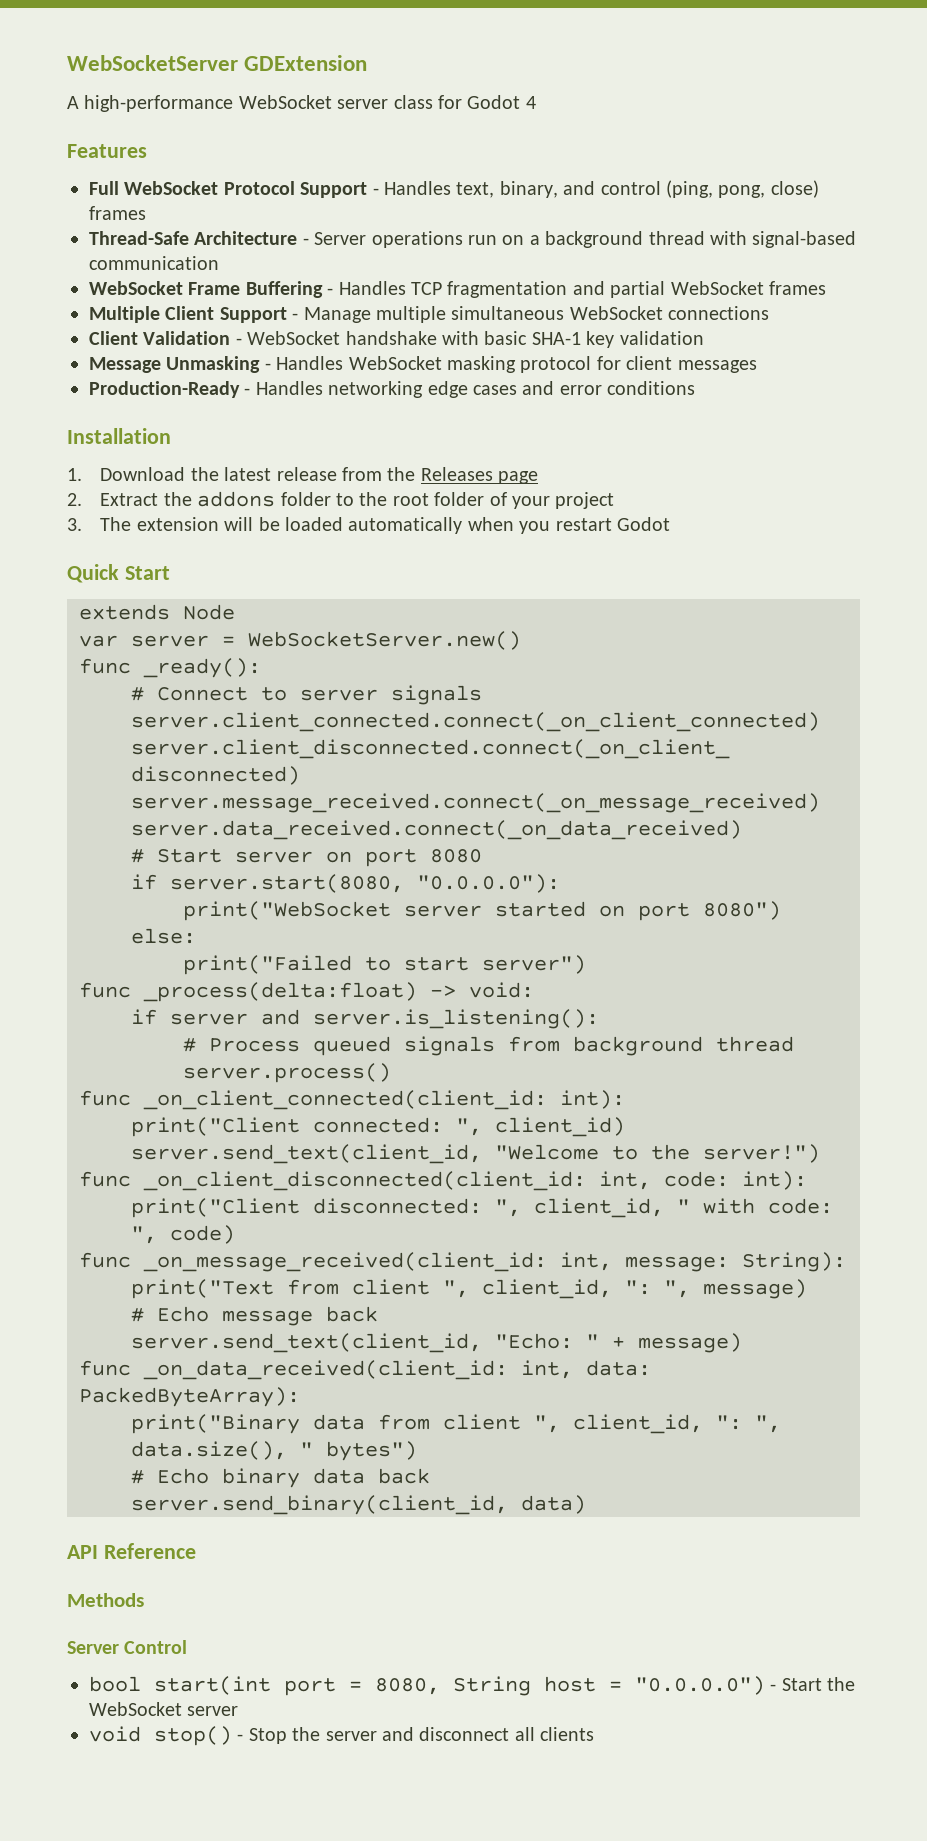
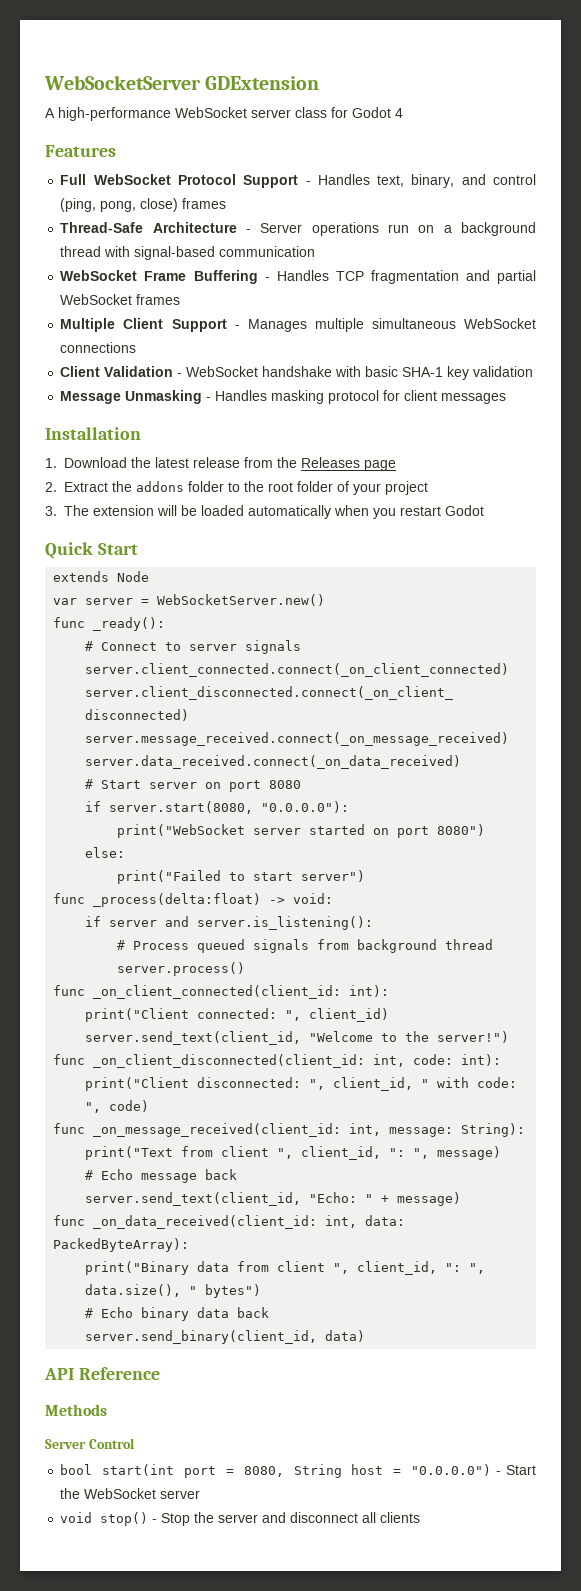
- Multiple Client Support - Manage multiple simultaneous WebSocket connections
+ Multiple Client Support - Manages multiple simultaneous WebSocket connections
- Message Unmasking - Handles WebSocket masking protocol for client messages
+ Message Unmasking - Handles masking protocol for client messages
- Production-Ready - Handles networking edge cases and error conditions

